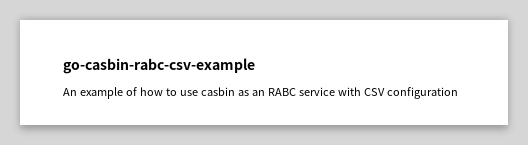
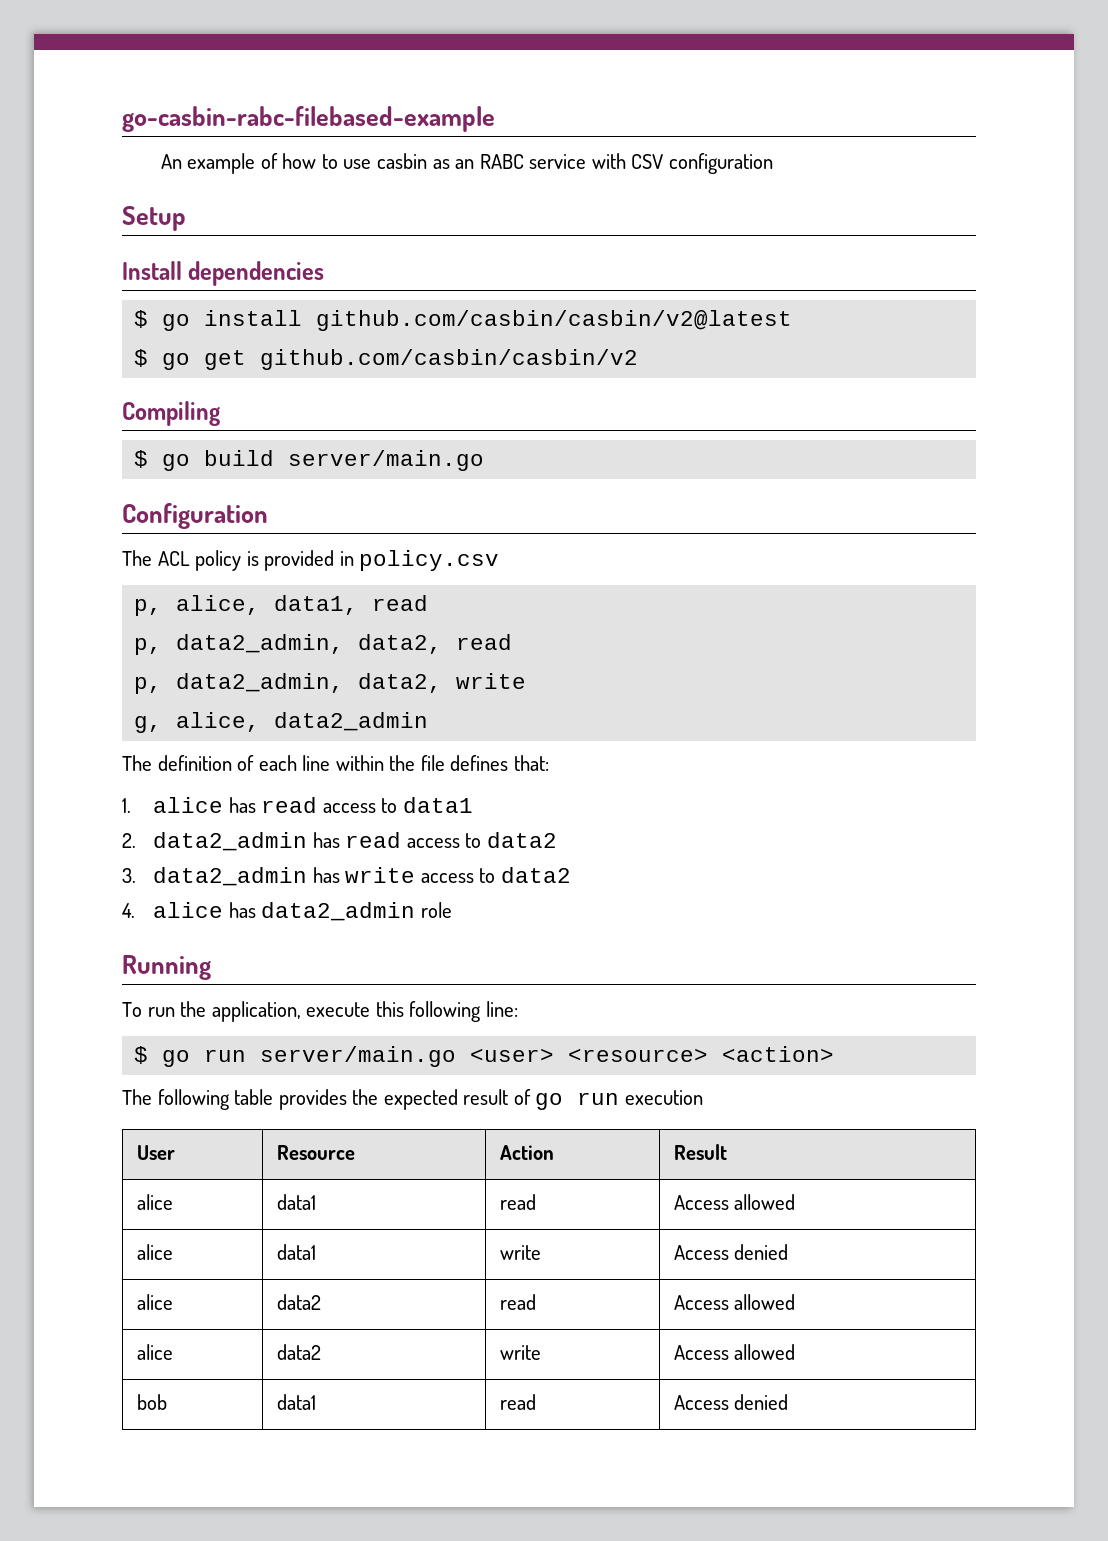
- go-casbin-rabc-csv-example
+ go-casbin-rabc-filebased-example
+ Setup
+ Install dependencies
+ $ go install github.com/casbin/casbin/v2@latest
+ $ go get github.com/casbin/casbin/v2
+ Compiling
+ $ go build server/main.go
+ Configuration
+ The ACL policy is provided in policy.csv
+ p, alice, data1, read
+ p, data2_admin, data2, read
+ p, data2_admin, data2, write
+ g, alice, data2_admin
+ The definition of each line within the file defines that:
+ 1. alice has read access to data1
+ 2. data2_admin has read access to data2
+ 3. data2_admin has write access to data2
+ 4. alice has data2_admin role
+ Running
+ To run the application, execute this following line:
+ $ go run server/main.go <user> <resource> <action>
+ The following table provides the expected result of go run execution
+ User | Resource | Action | Result
+ alice | data1 | read | Access allowed
+ alice | data1 | write | Access denied
+ alice | data2 | read | Access allowed
+ alice | data2 | write | Access allowed
+ bob | data1 | read | Access denied

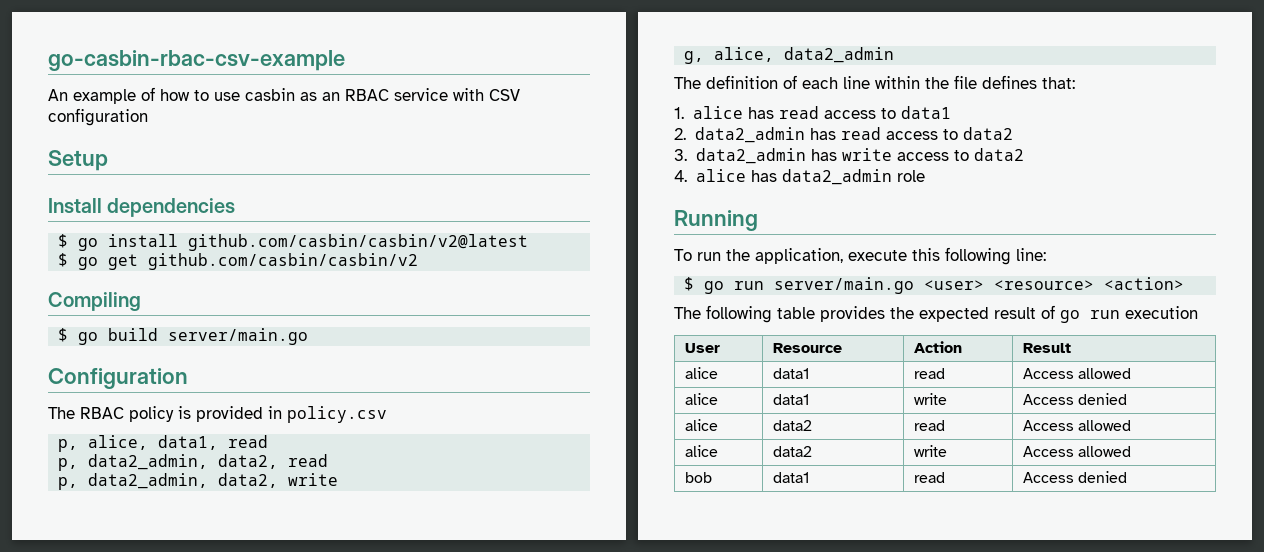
- go-casbin-rabc-filebased-example
+ go-casbin-rbac-csv-example
- An example of how to use casbin as an RABC service with CSV configuration
+ An example of how to use casbin as an RBAC service with CSV configuration
- The ACL policy is provided in policy.csv
+ The RBAC policy is provided in policy.csv

